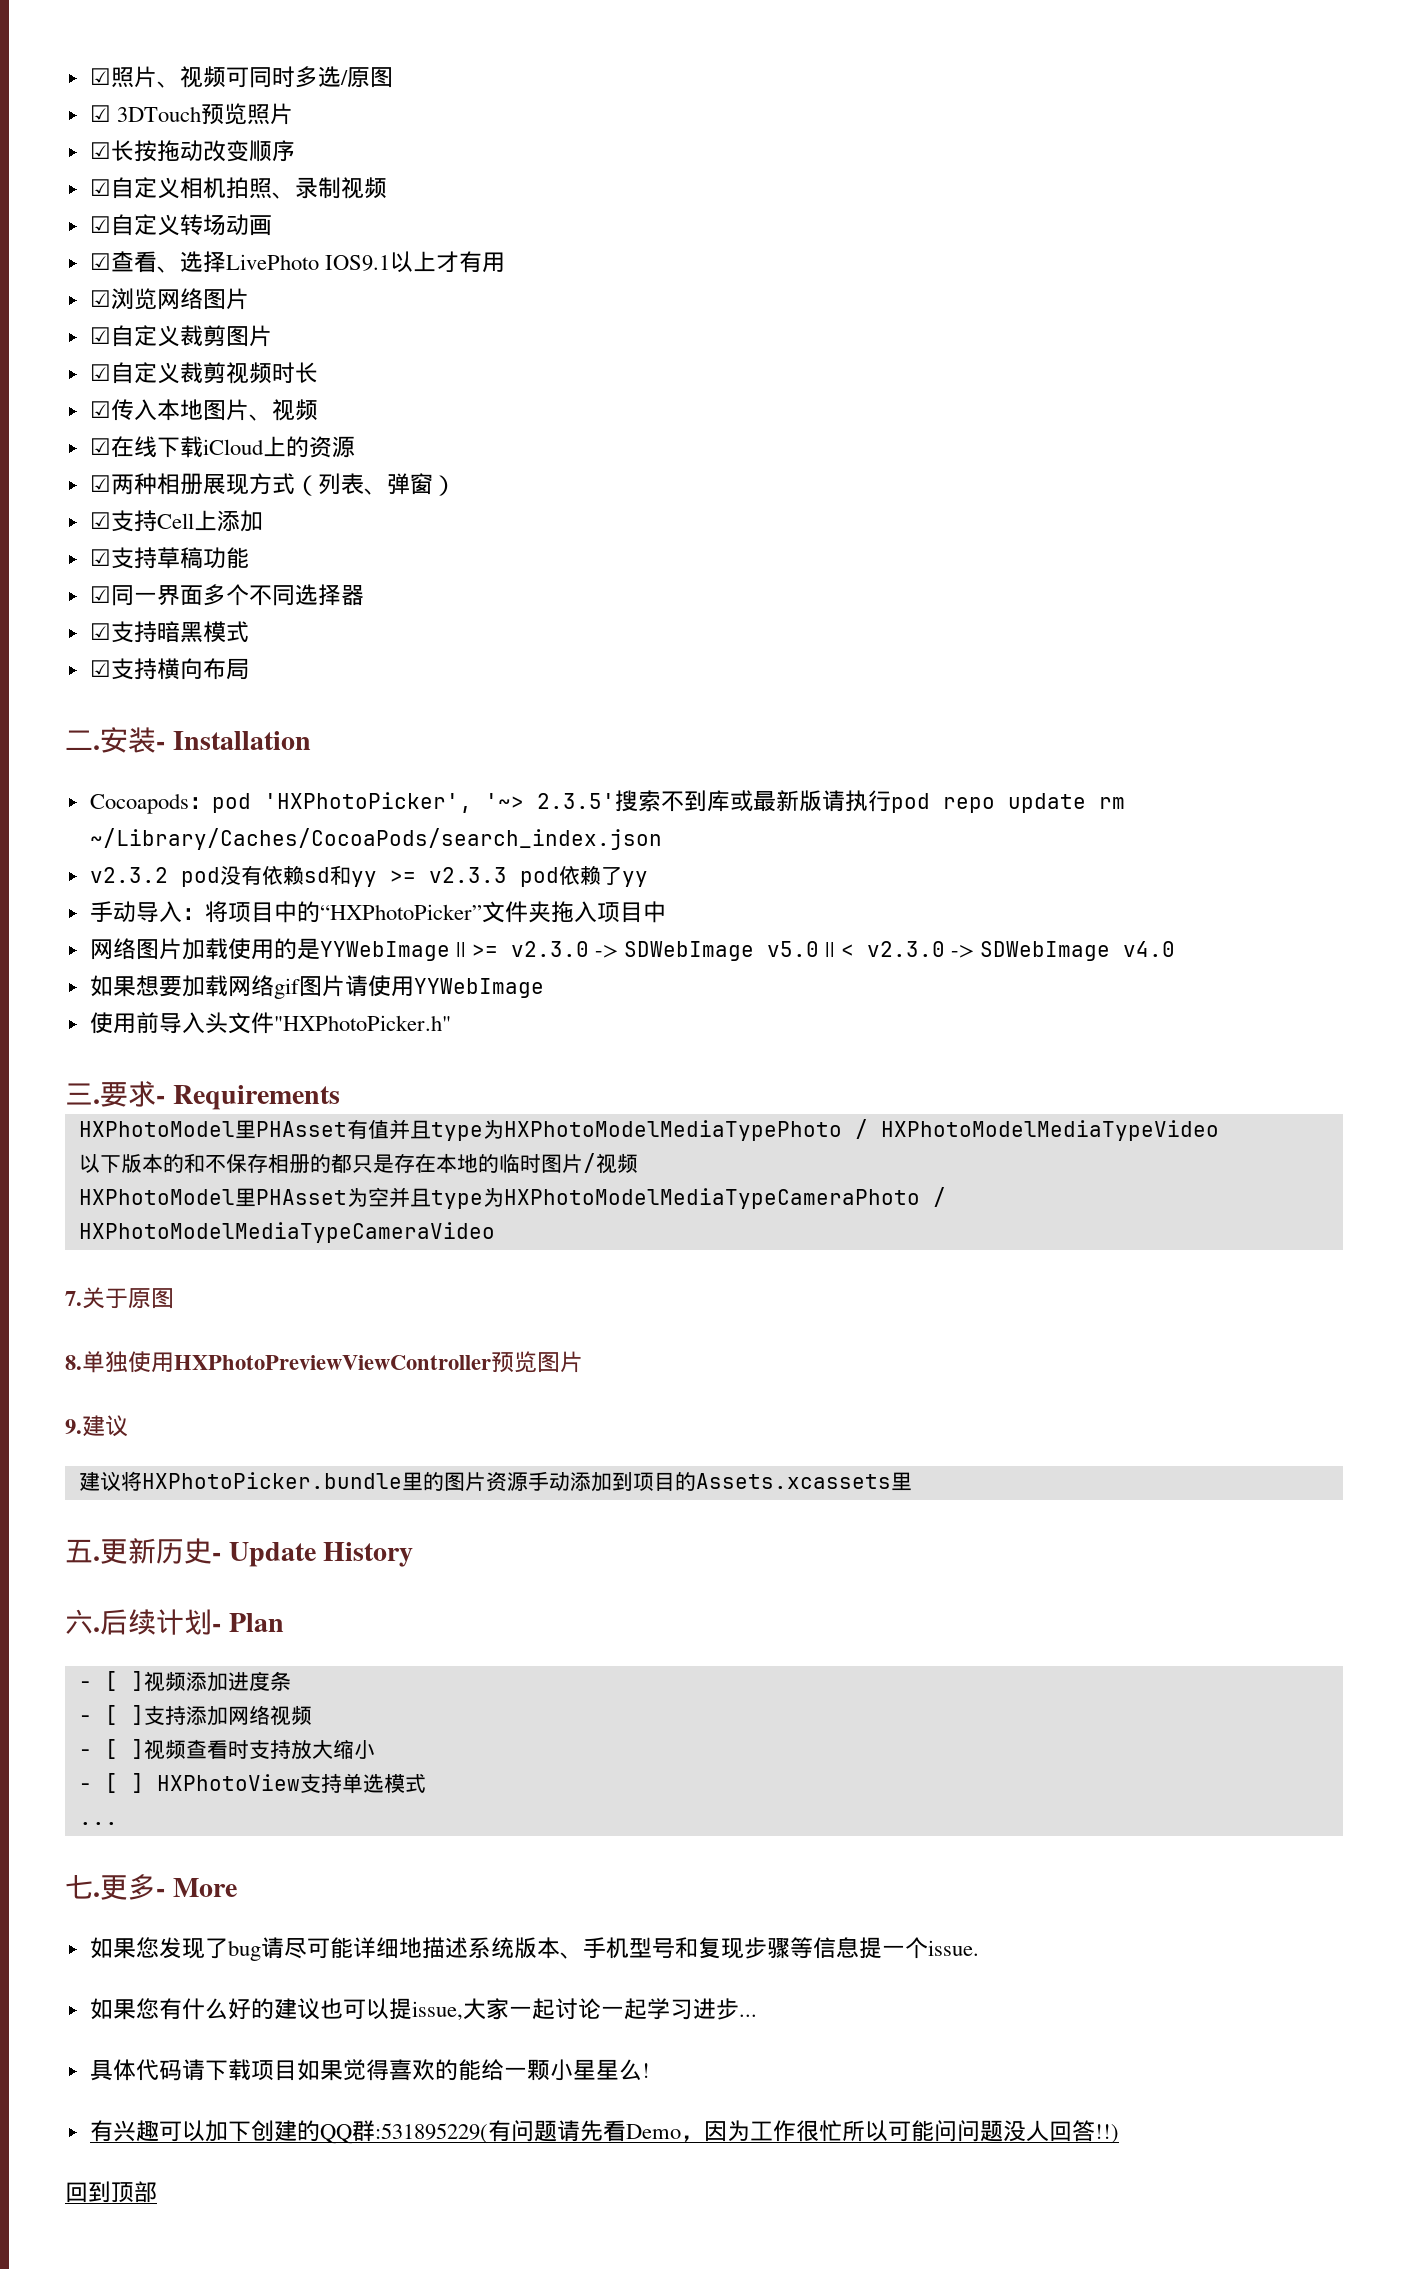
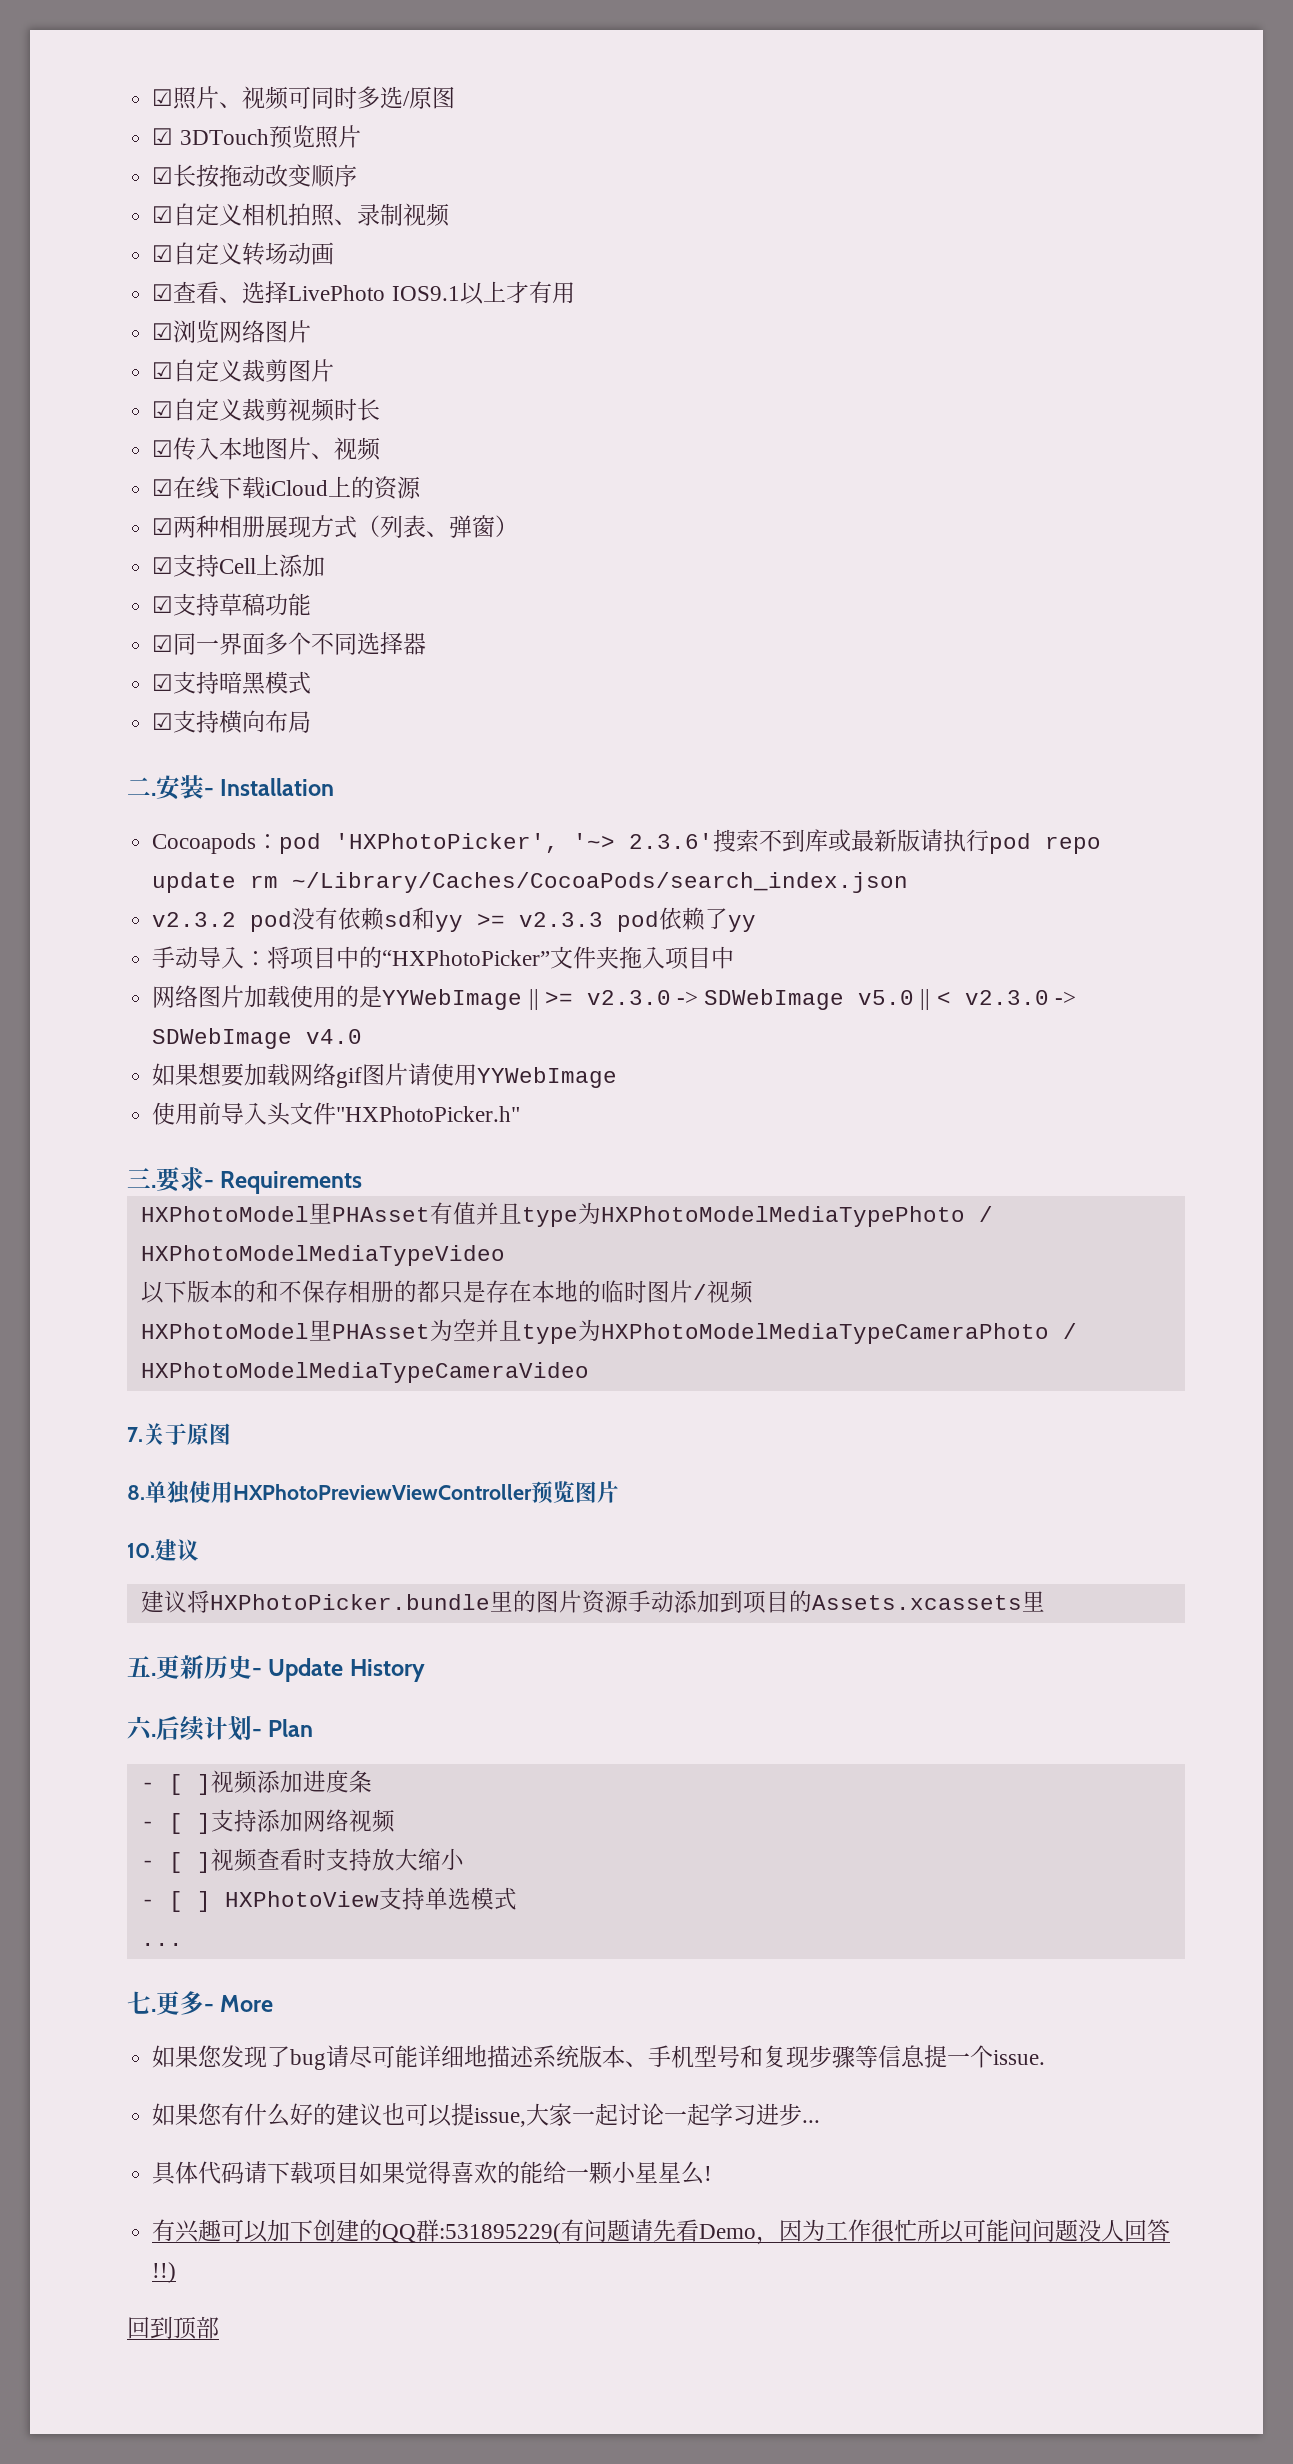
- Cocoapods：pod 'HXPhotoPicker', '~> 2.3.5'搜索不到库或最新版请执行pod repo update rm ~/Library/Caches/CocoaPods/search_index.json
+ Cocoapods：pod 'HXPhotoPicker', '~> 2.3.6'搜索不到库或最新版请执行pod repo update rm ~/Library/Caches/CocoaPods/search_index.json
- 9.建议
+ 10.建议

